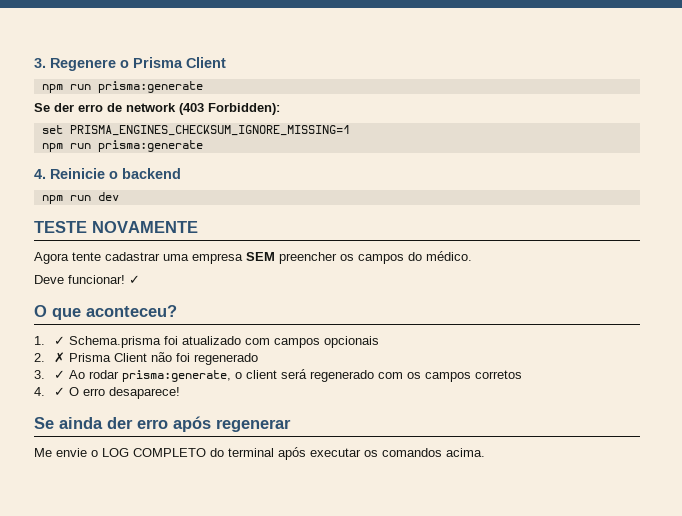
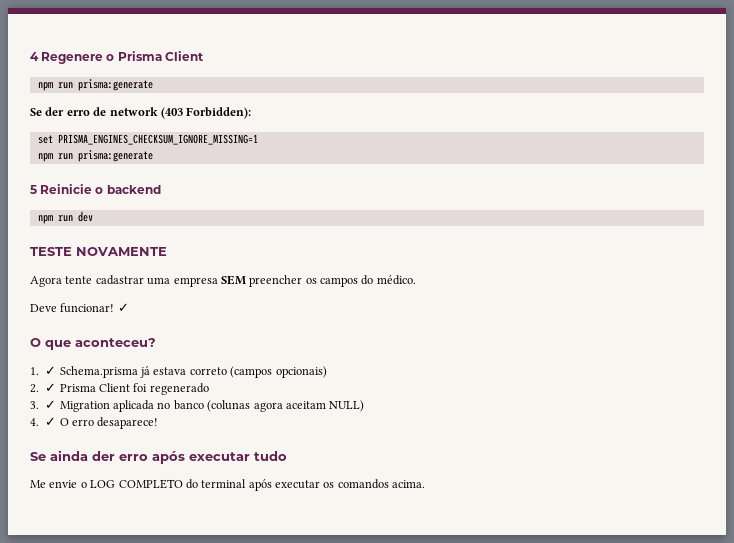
- 3. Regenere o Prisma Client
+ 4 Regenere o Prisma Client
- 4. Reinicie o backend
+ 5 Reinicie o backend
- 1. ✓ Schema.prisma foi atualizado com campos opcionais
+ 1. ✓ Schema.prisma já estava correto (campos opcionais)
- 2. ✗ Prisma Client não foi regenerado
+ 2. ✓ Prisma Client foi regenerado
- 3. ✓ Ao rodar prisma:generate, o client será regenerado com os campos corretos
+ 3. ✓ Migration aplicada no banco (colunas agora aceitam NULL)
- Se ainda der erro após regenerar
+ Se ainda der erro após executar tudo

